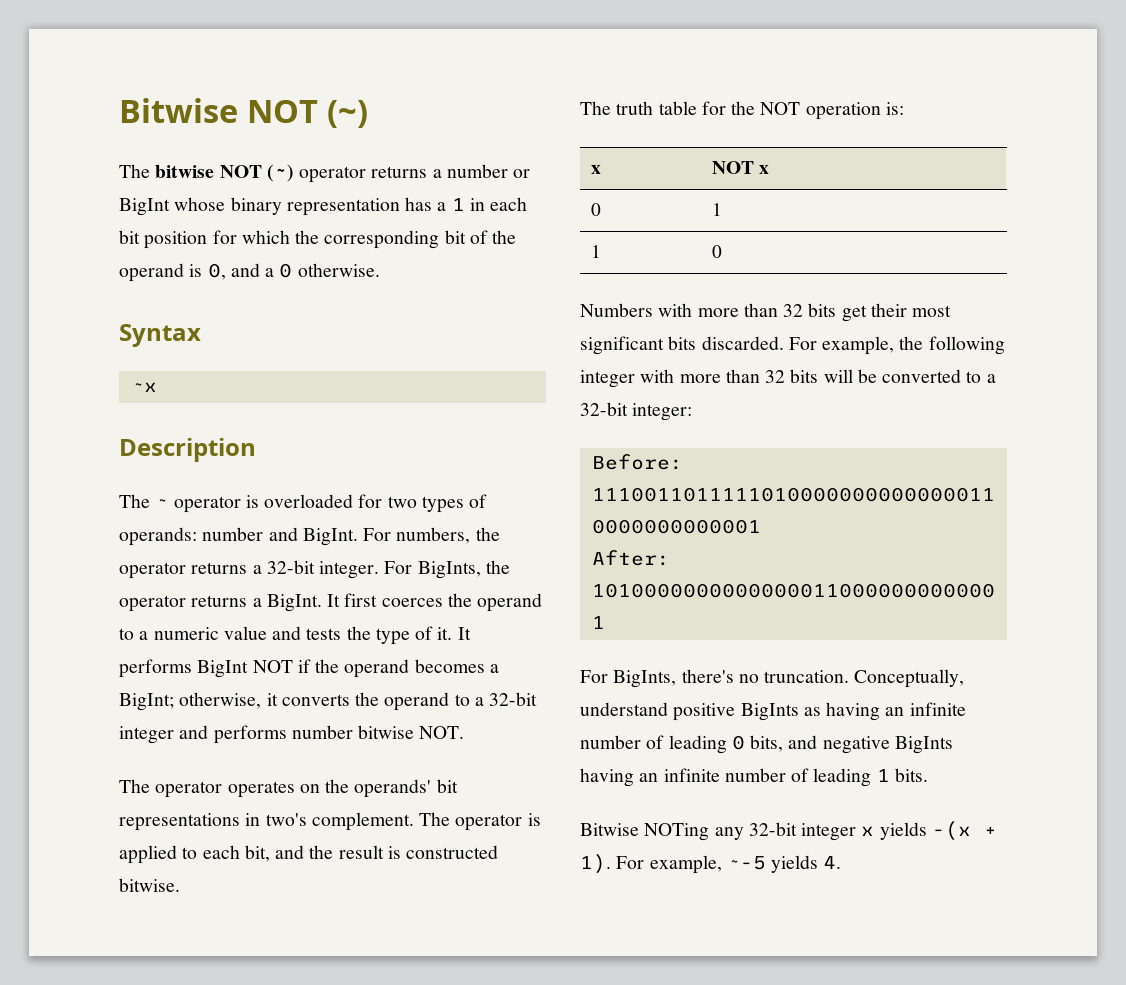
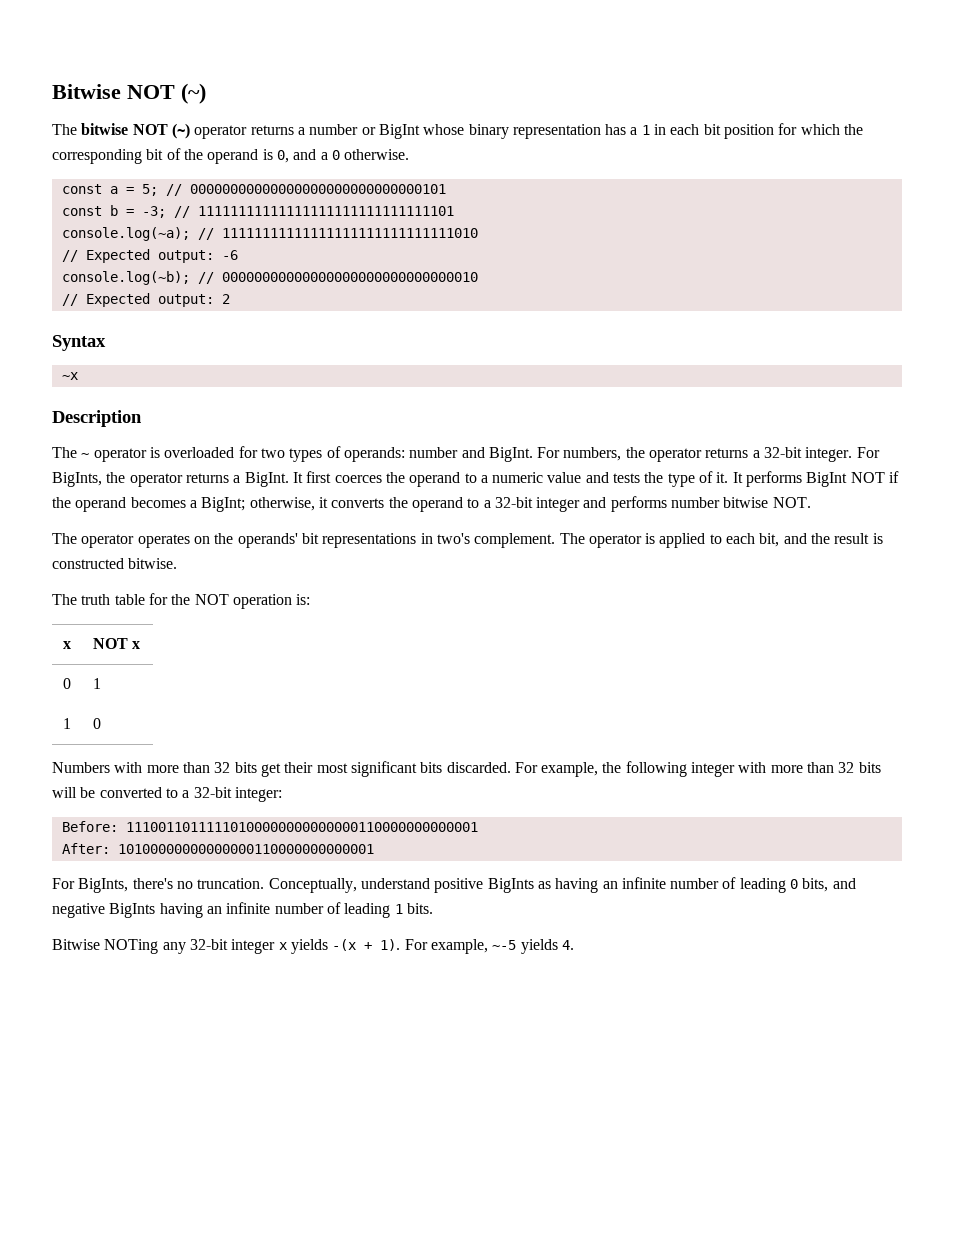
+ const a = 5; // 00000000000000000000000000000101
+ const b = -3; // 11111111111111111111111111111101
+ console.log(~a); // 11111111111111111111111111111010
+ // Expected output: -6
+ console.log(~b); // 00000000000000000000000000000010
+ // Expected output: 2

